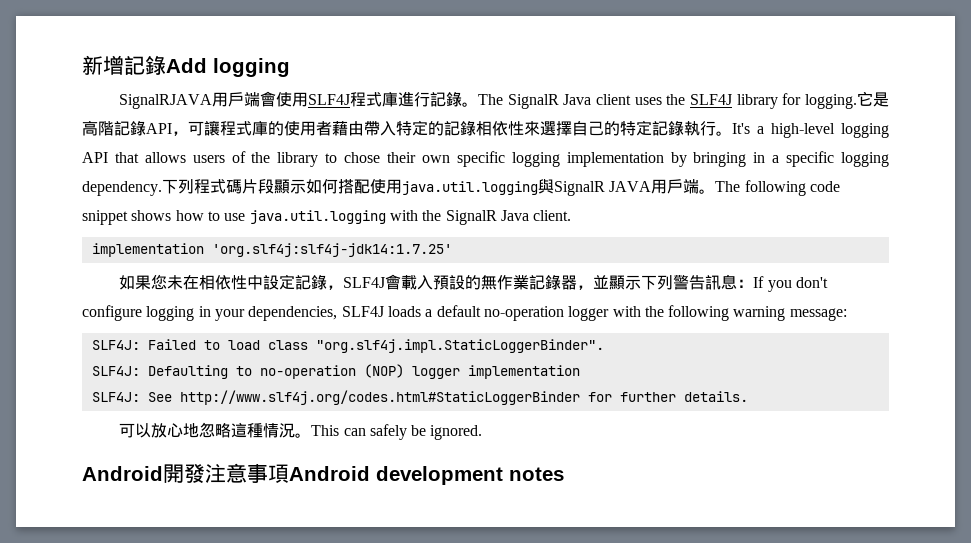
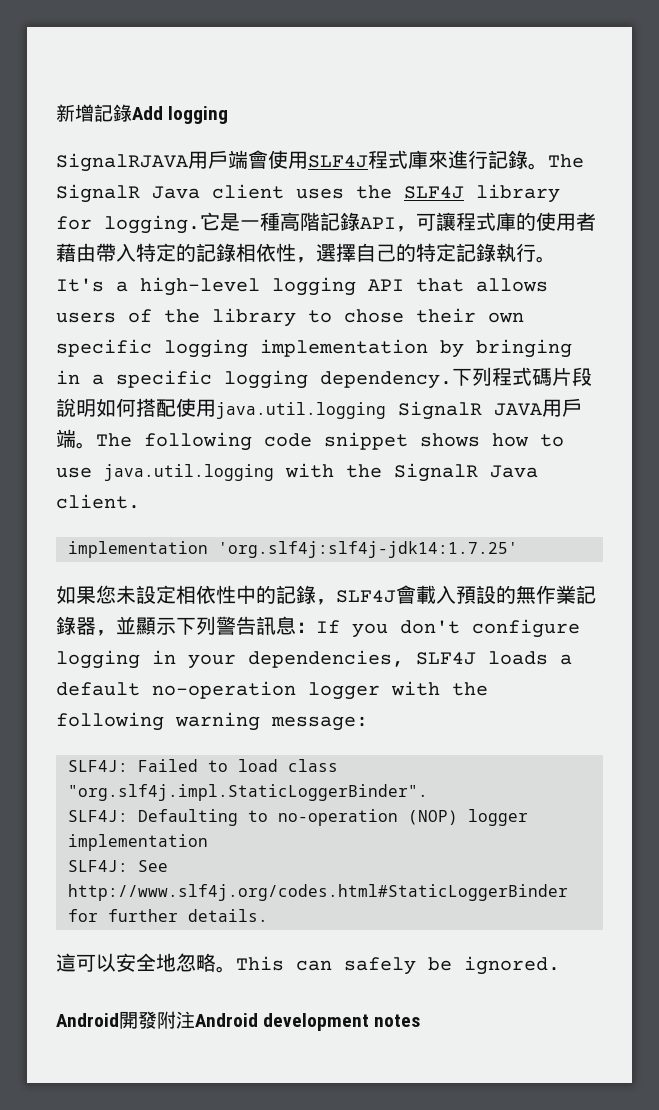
- SignalRJAVA用戶端會使用SLF4J程式庫進行記錄。
+ SignalRJAVA用戶端會使用SLF4J程式庫來進行記錄。
- 它是高階記錄API，可讓程式庫的使用者藉由帶入特定的記錄相依性來選擇自己的特定記錄執行。
+ 它是一種高階記錄API，可讓程式庫的使用者藉由帶入特定的記錄相依性，選擇自己的特定記錄執行。
- 下列程式碼片段顯示如何搭配使用java.util.logging與SignalR JAVA用戶端。
+ 下列程式碼片段說明如何搭配使用java.util.logging SignalR JAVA用戶端。
- 如果您未在相依性中設定記錄，SLF4J會載入預設的無作業記錄器，並顯示下列警告訊息：If you don't configure logging in your dependencies, SLF4J loads a default no-operation logger with the following warning message:
+ 如果您未設定相依性中的記錄，SLF4J會載入預設的無作業記錄器，並顯示下列警告訊息：If you don't configure logging in your dependencies, SLF4J loads a default no-operation logger with the following warning message:
- 可以放心地忽略這種情況。
+ 這可以安全地忽略。
- Android開發注意事項Android development notes
+ Android開發附注Android development notes

